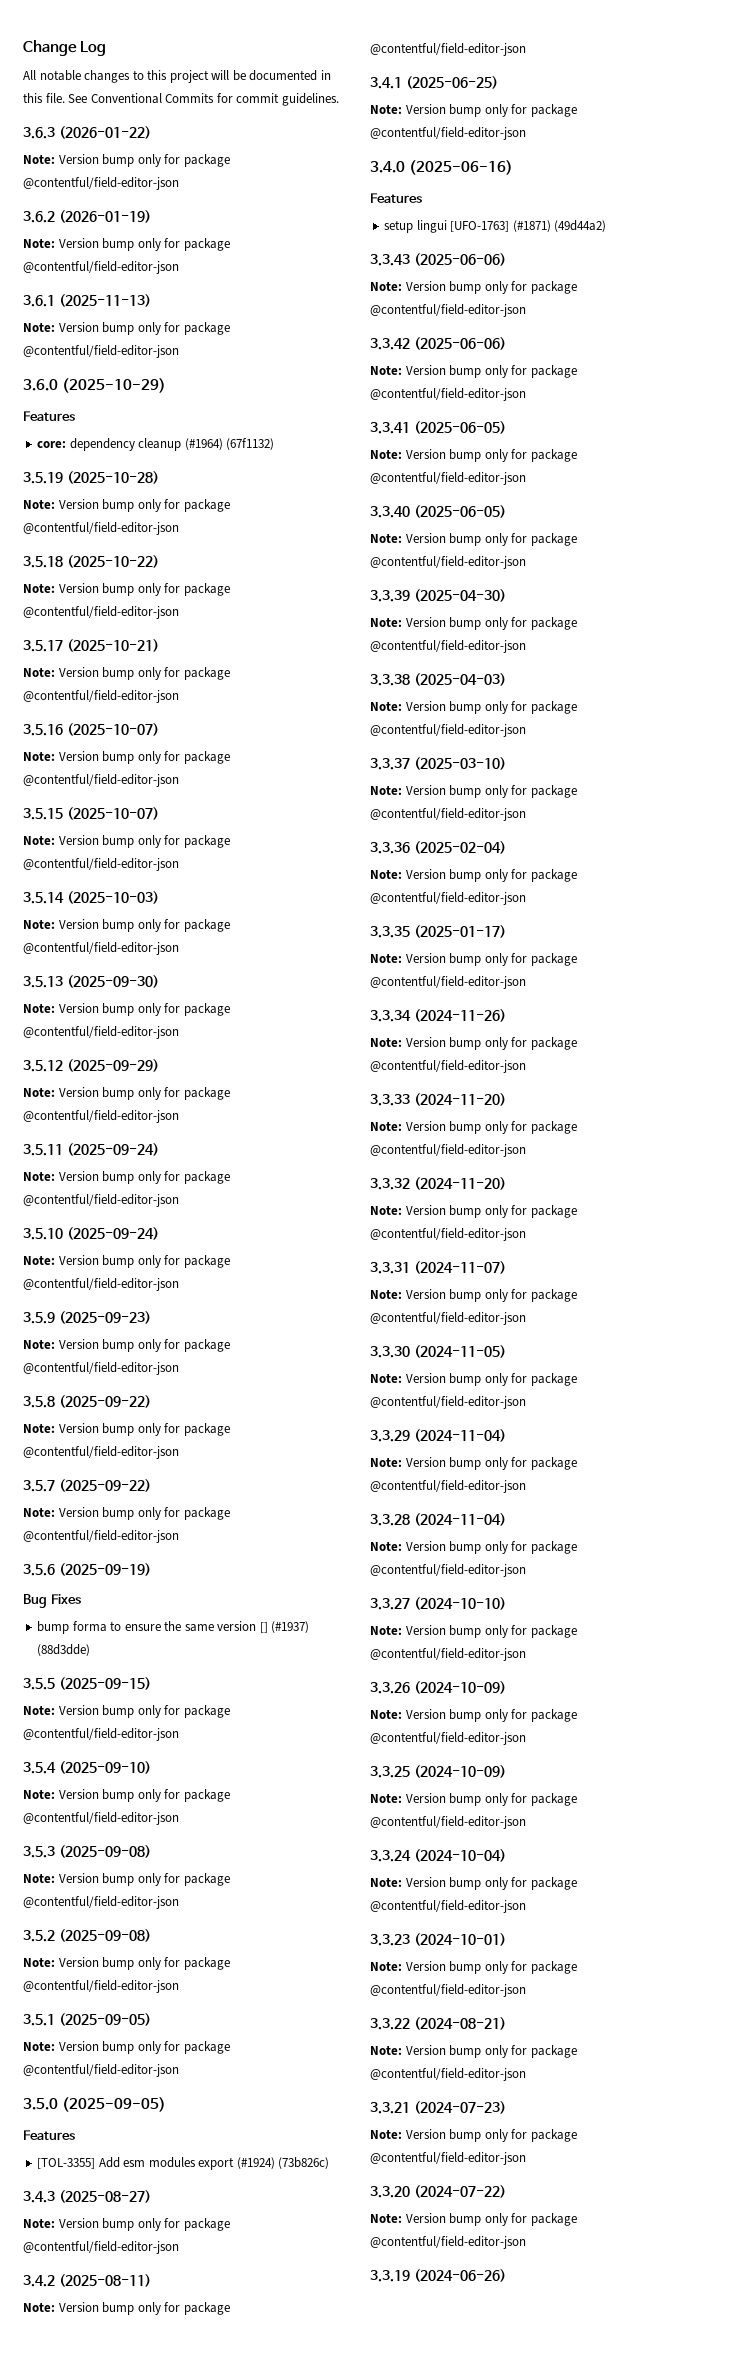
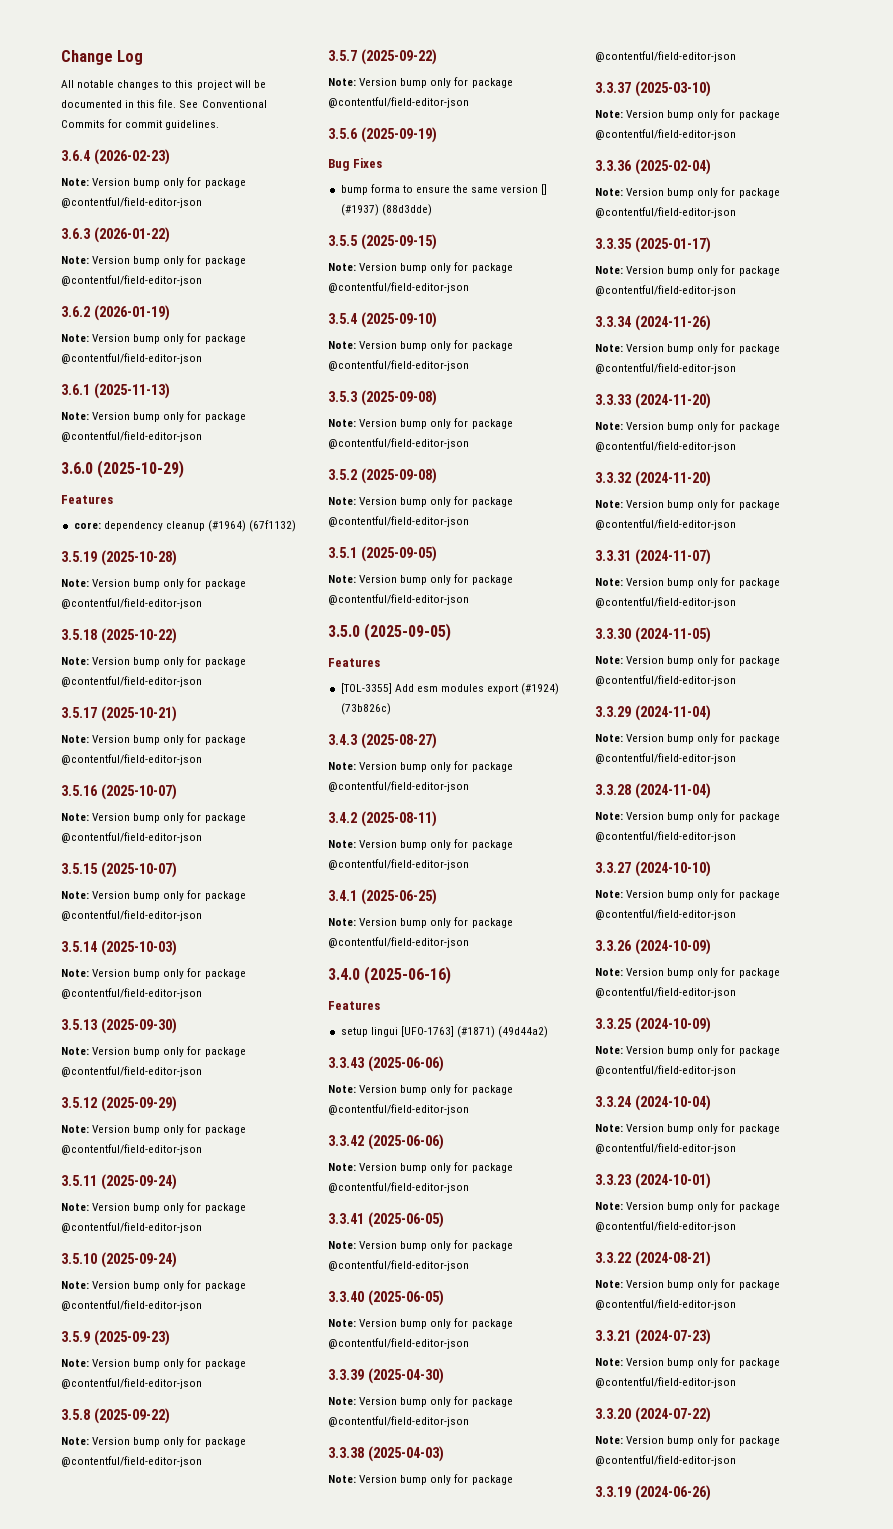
+ 3.6.4 (2026-02-23)
+ Note: Version bump only for package @contentful/field-editor-json

